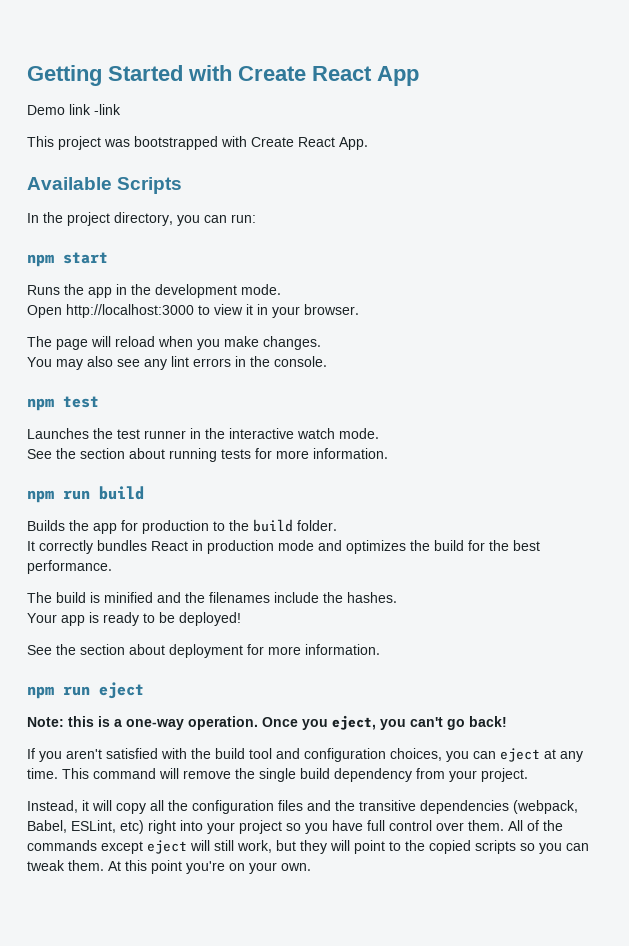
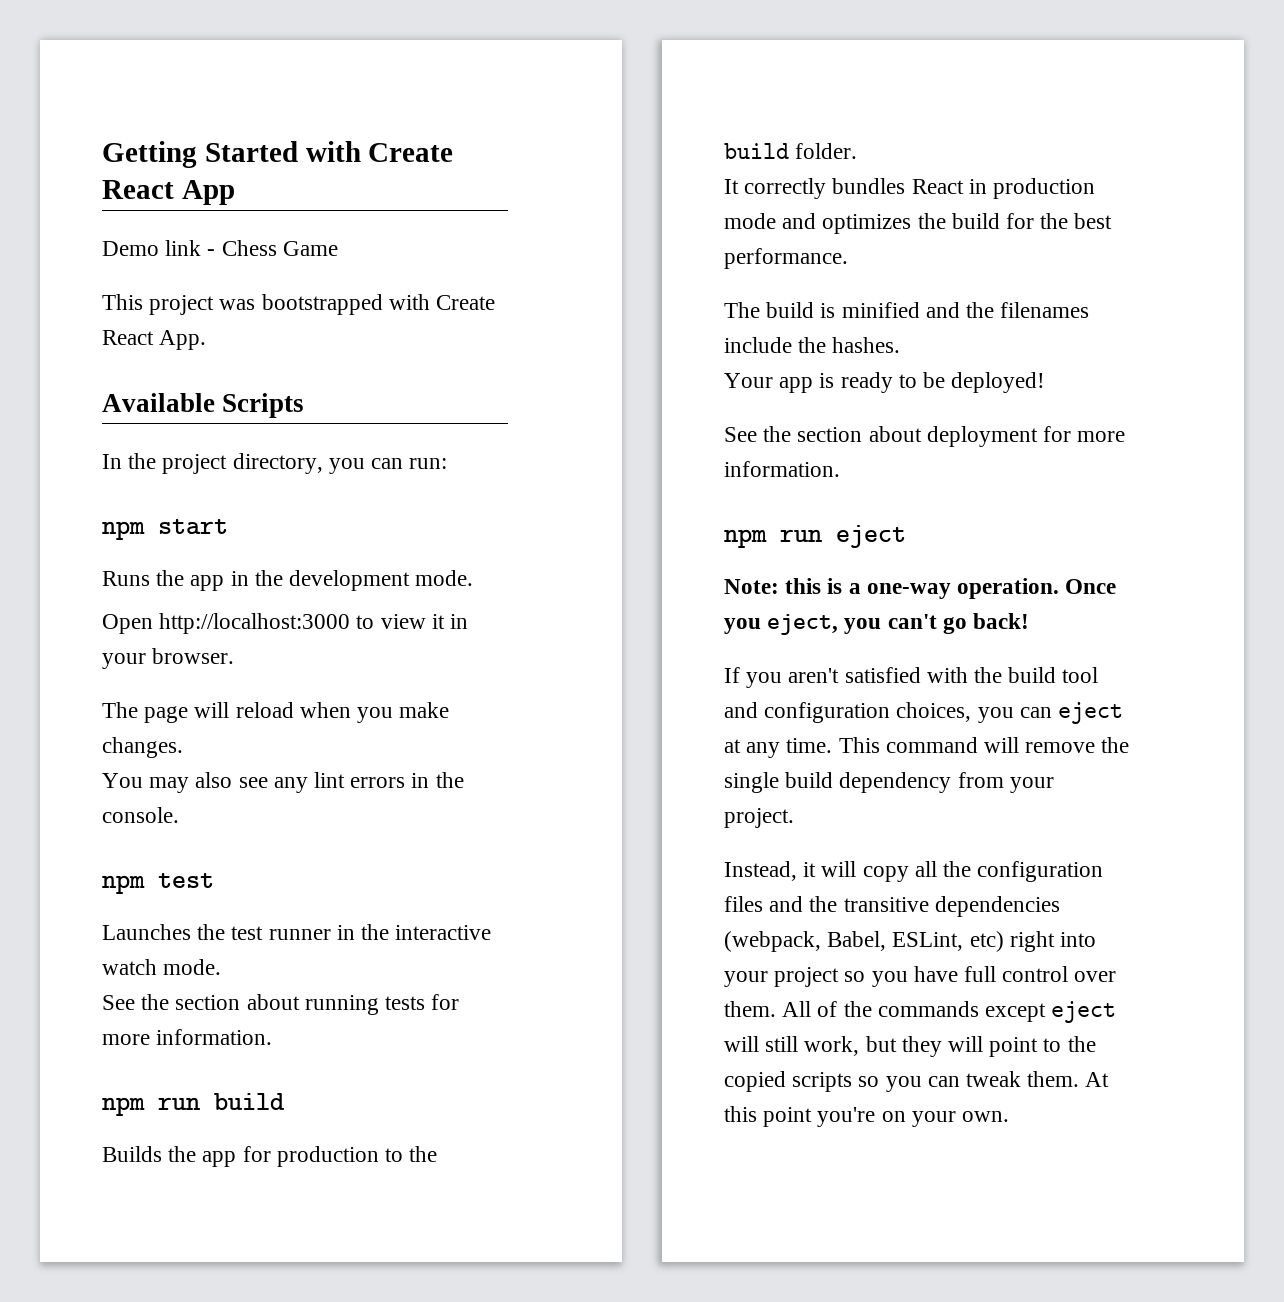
- Demo link -link
+ Demo link - Chess Game

